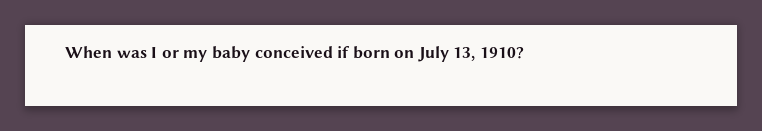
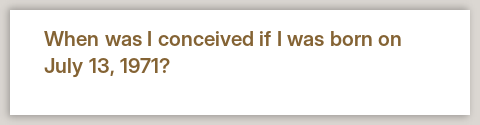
- When was I or my baby conceived if born on July 13, 1910?
+ When was I conceived if I was born on July 13, 1971?

